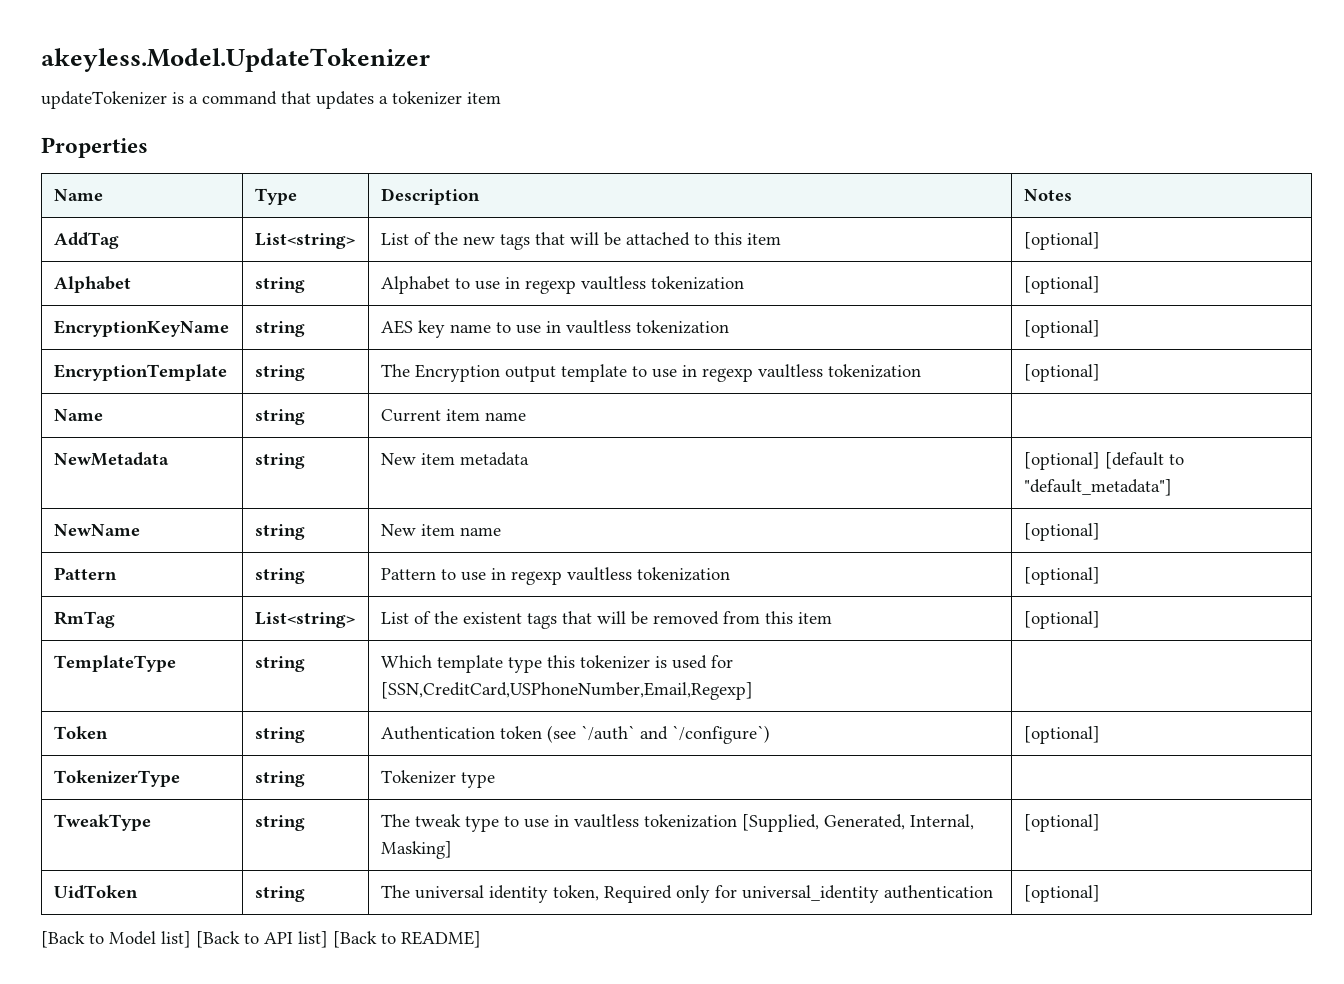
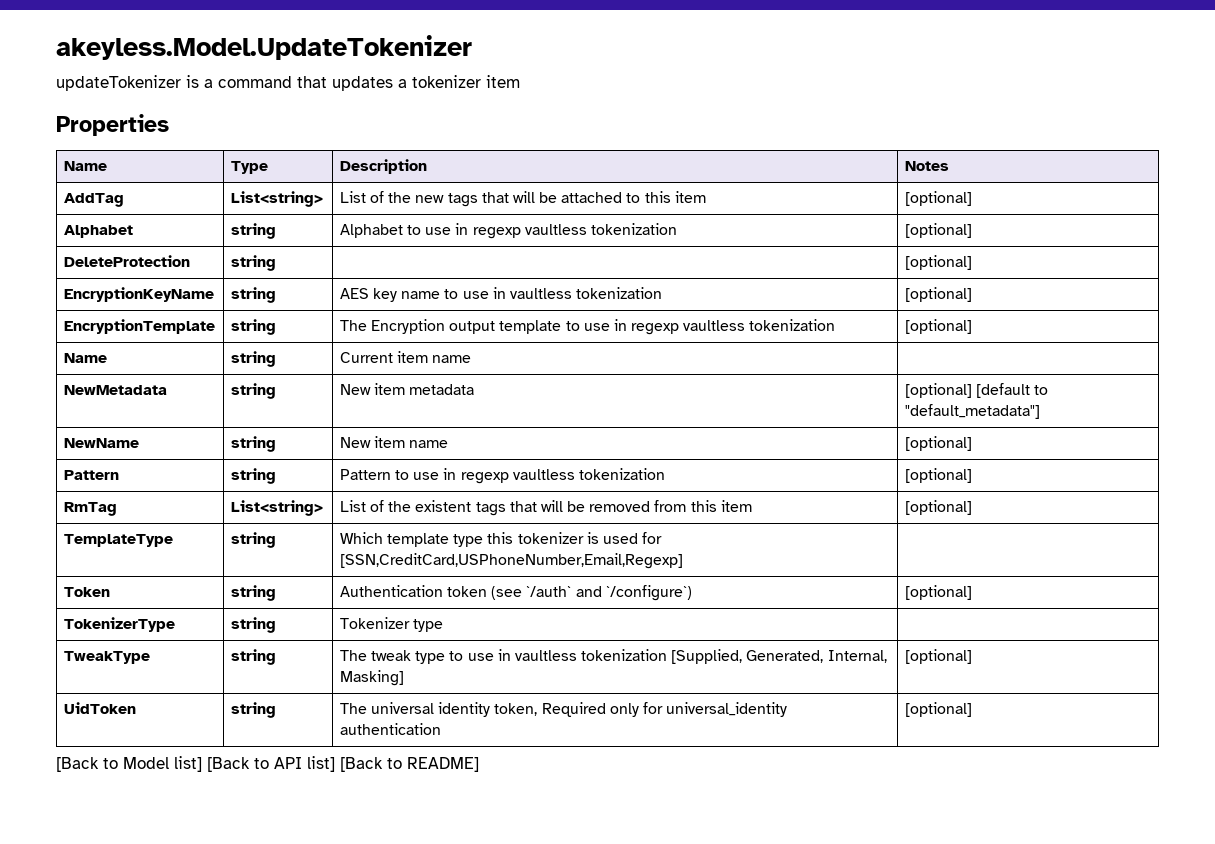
+ DeleteProtection | string | | [optional]

